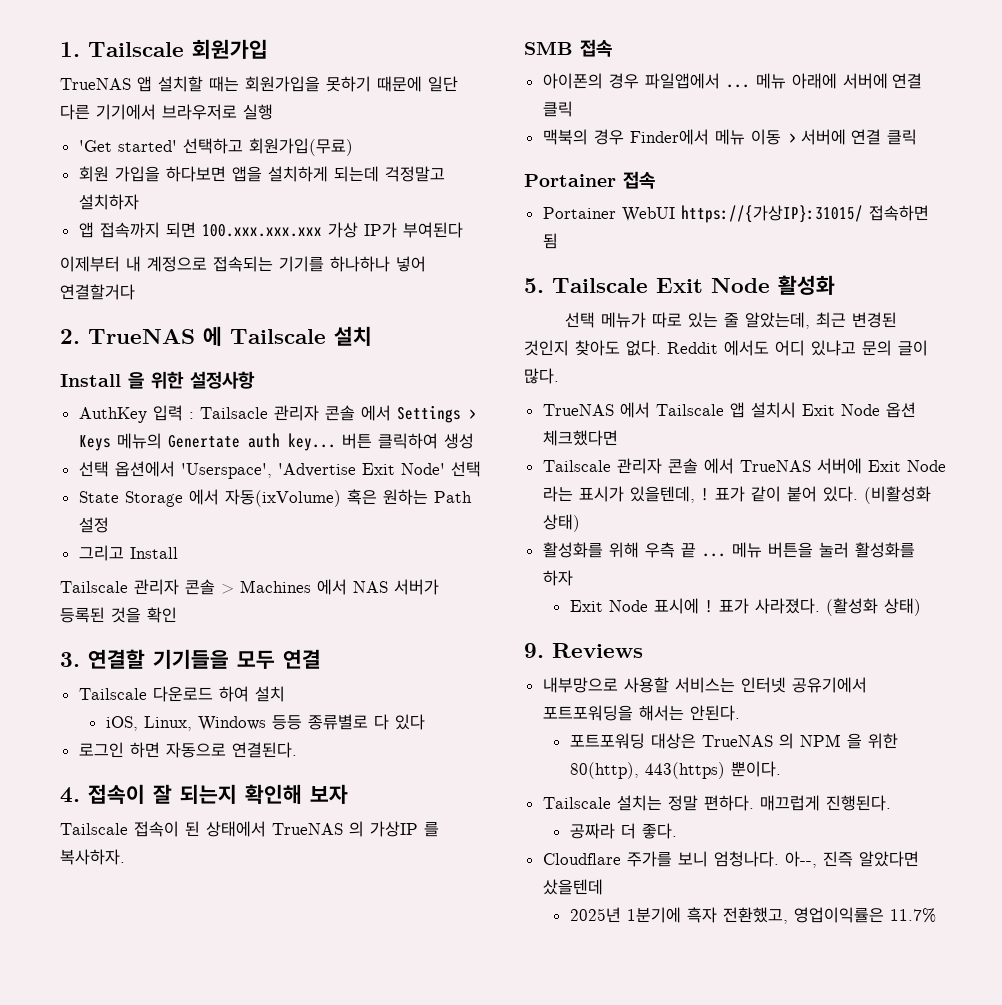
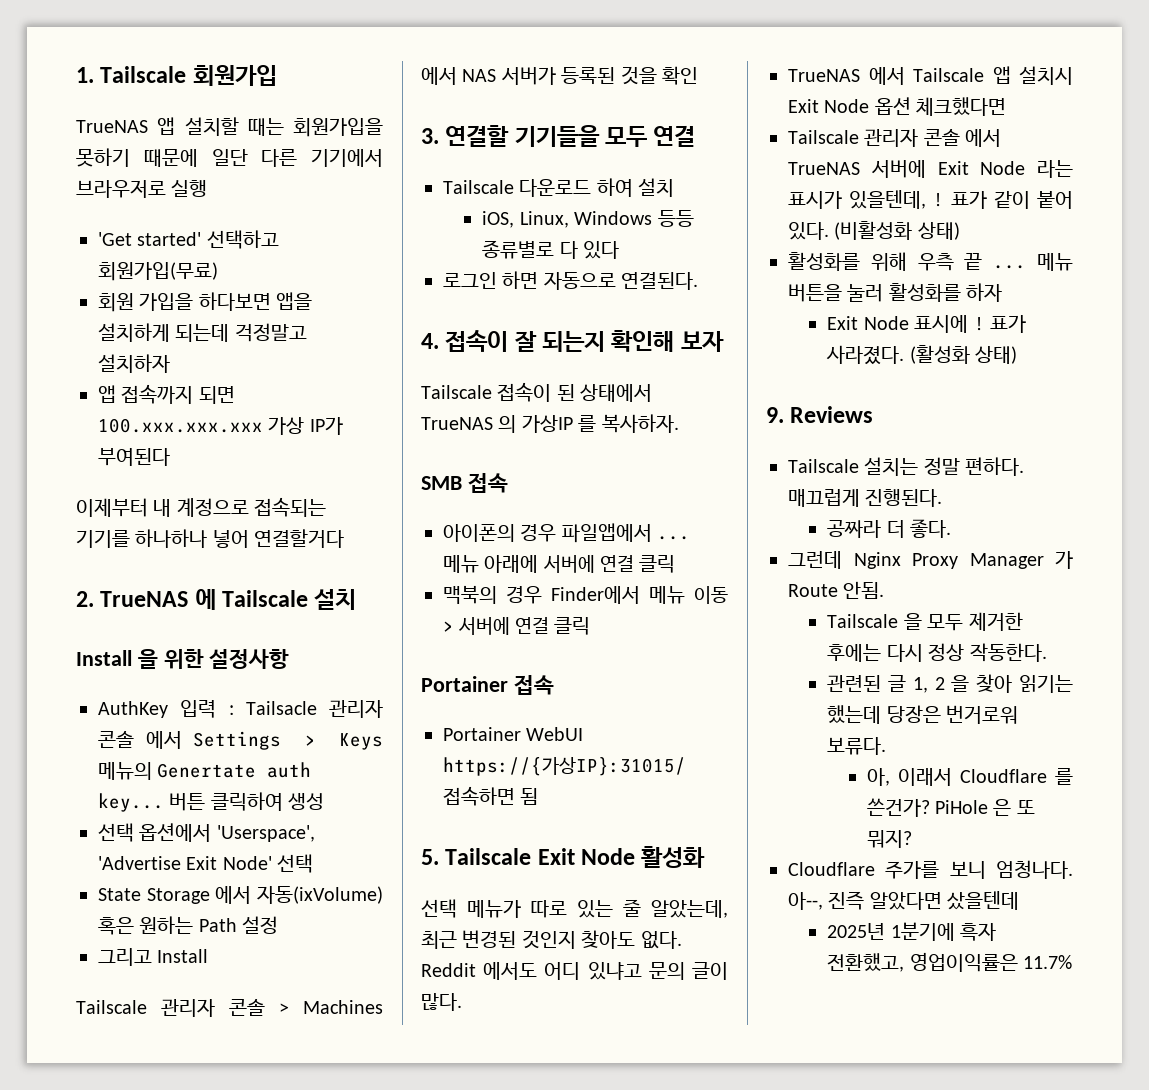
- 내부망으로 사용할 서비스는 인터넷 공유기에서 포트포워딩을 해서는 안된다.
- 포트포워딩 대상은 TrueNAS 의 NPM 을 위한 80(http), 443(https) 뿐이다.
+ 그런데 Nginx Proxy Manager 가 Route 안됨.
+ Tailscale 을 모두 제거한 후에는 다시 정상 작동한다.
+ 관련된 글 1, 2 을 찾아 읽기는 했는데 당장은 번거로워 보류다.
+ 아, 이래서 Cloudflare 를 쓴건가? PiHole 은 또 뭐지?

